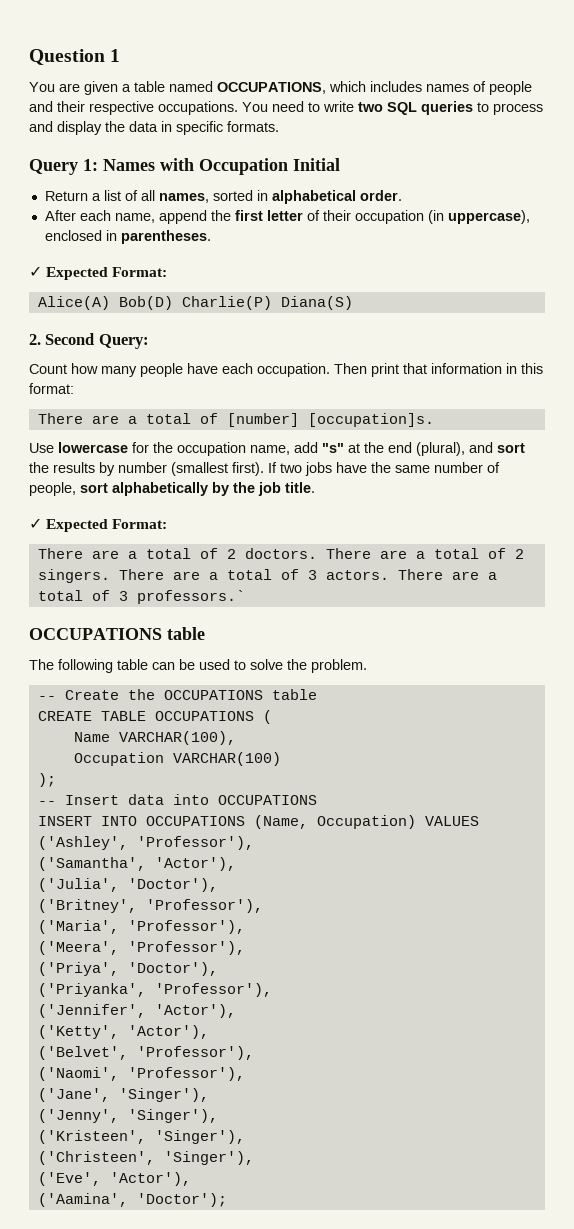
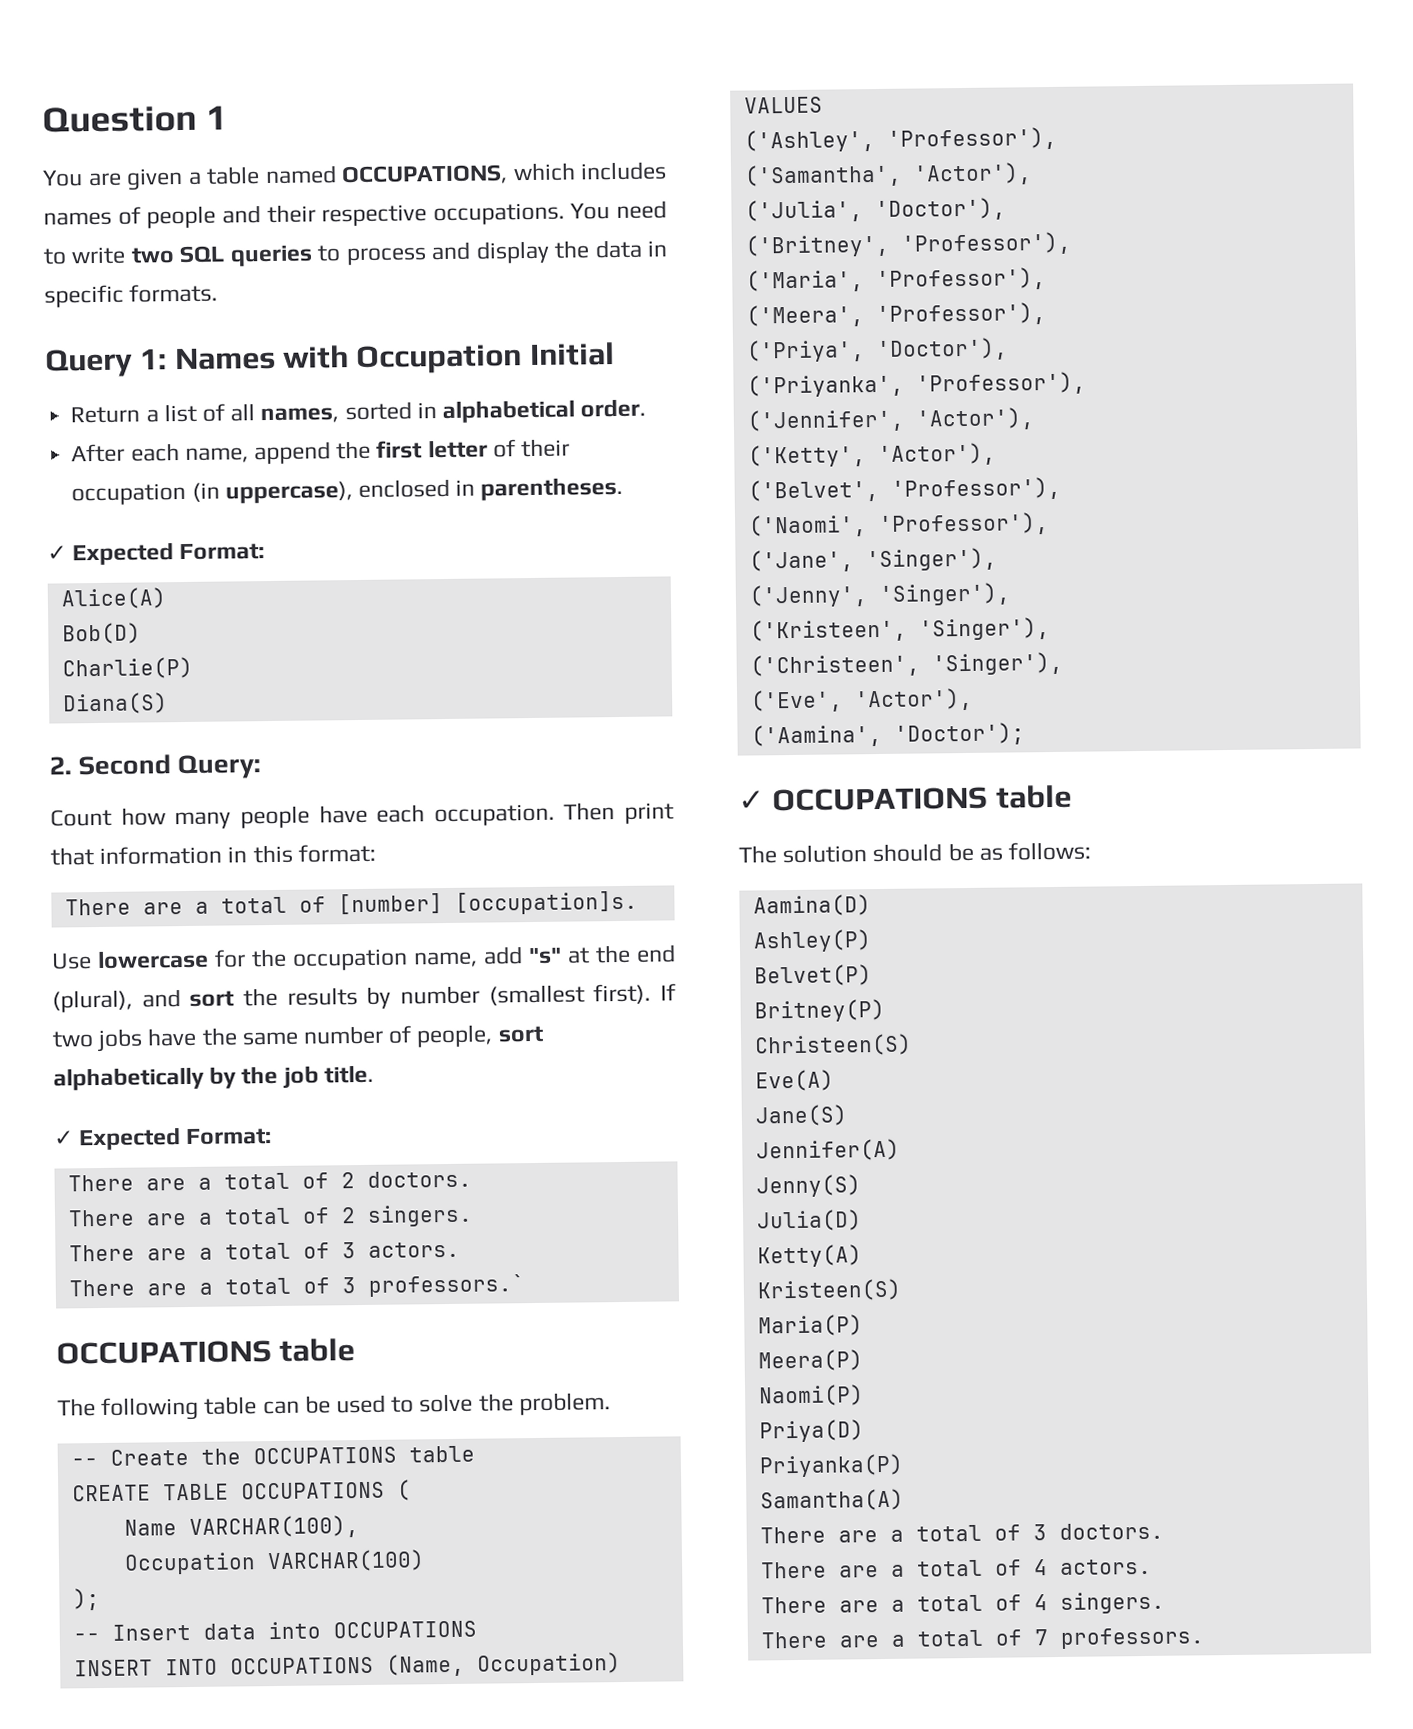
- Alice(A) Bob(D) Charlie(P) Diana(S)
+ Alice(A)
+ Bob(D)
+ Charlie(P)
+ Diana(S)
- There are a total of 2 doctors. There are a total of 2 singers. There are a total of 3 actors. There are a total of 3 professors.`
+ There are a total of 2 doctors.
+ There are a total of 2 singers.
+ There are a total of 3 actors.
+ There are a total of 3 professors.`
+ ✓ OCCUPATIONS table
+ The solution should be as follows:
+ Aamina(D)
+ Ashley(P)
+ Belvet(P)
+ Britney(P)
+ Christeen(S)
+ Eve(A)
+ Jane(S)
+ Jennifer(A)
+ Jenny(S)
+ Julia(D)
+ Ketty(A)
+ Kristeen(S)
+ Maria(P)
+ Meera(P)
+ Naomi(P)
+ Priya(D)
+ Priyanka(P)
+ Samantha(A)
+ There are a total of 3 doctors.
+ There are a total of 4 actors.
+ There are a total of 4 singers.
+ There are a total of 7 professors.

